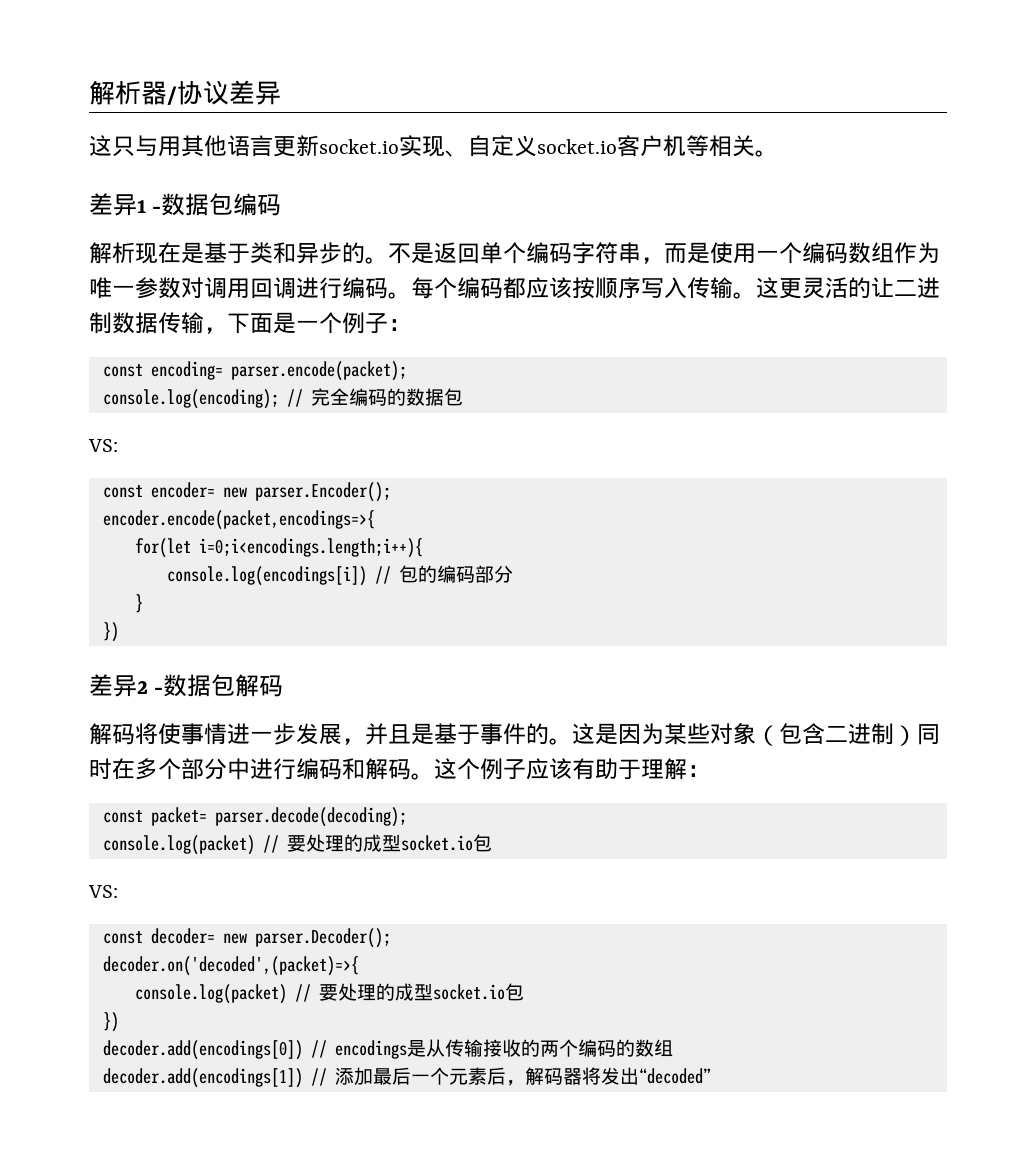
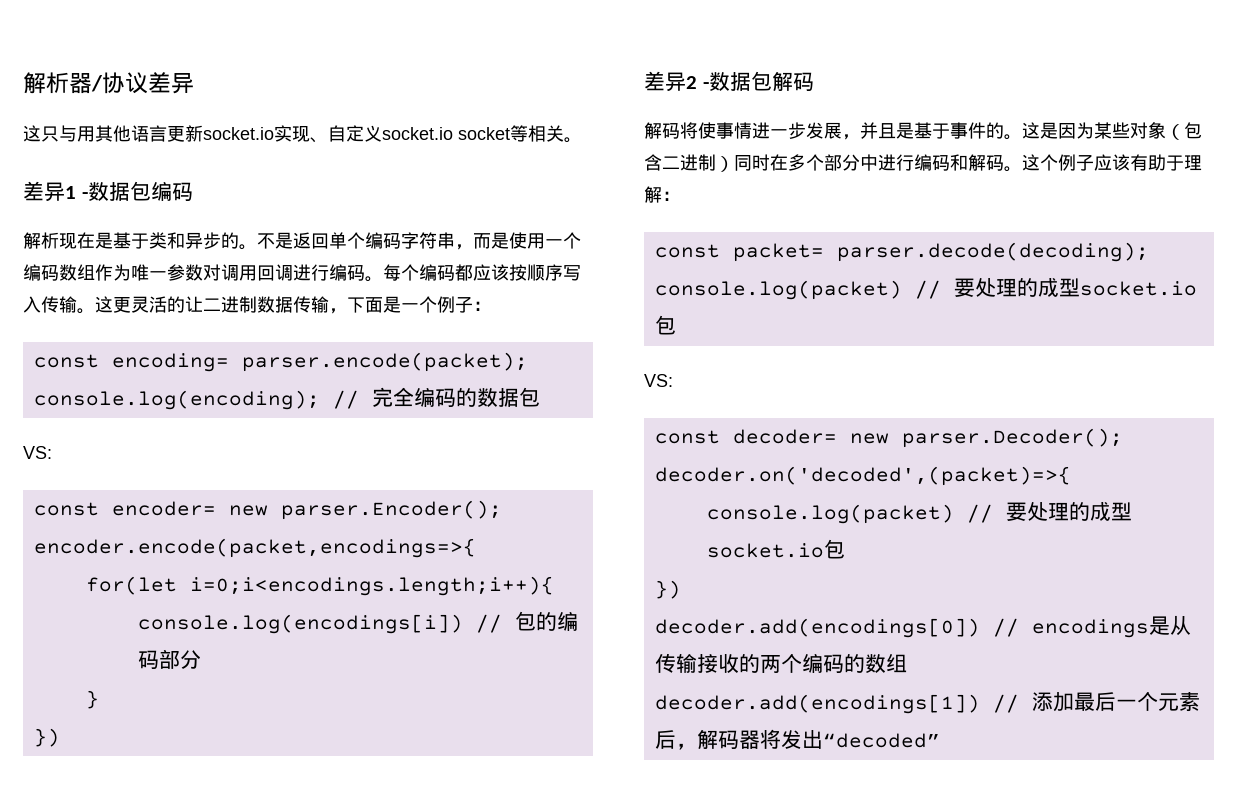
- 这只与用其他语言更新socket.io实现、自定义socket.io客户机等相关。
+ 这只与用其他语言更新socket.io实现、自定义socket.io socket等相关。

